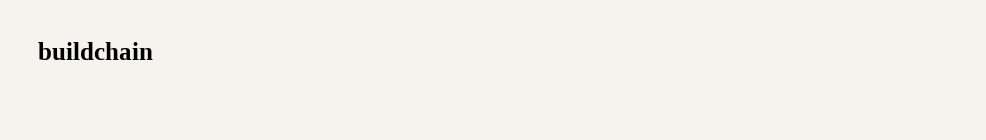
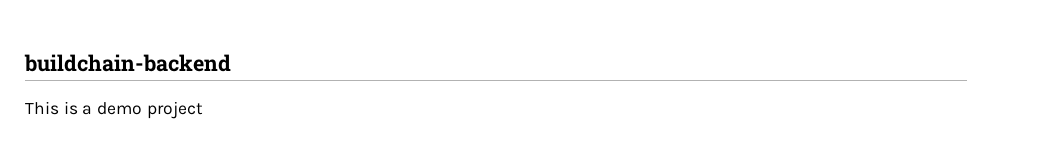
- buildchain
+ buildchain-backend
+ This is a demo project

